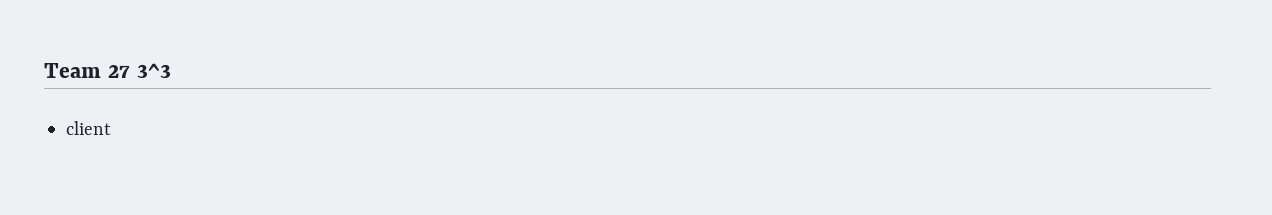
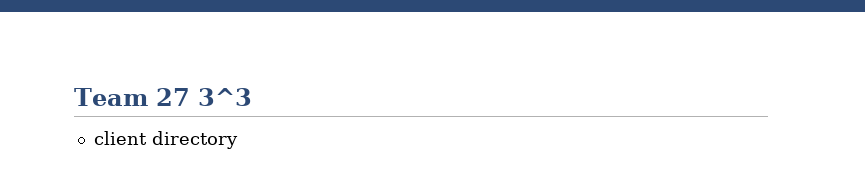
- client
+ client directory

